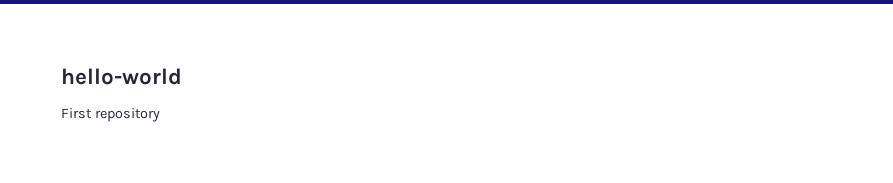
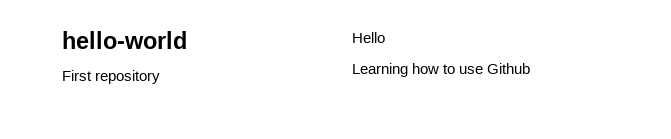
+ Hello
+ Learning how to use Github

